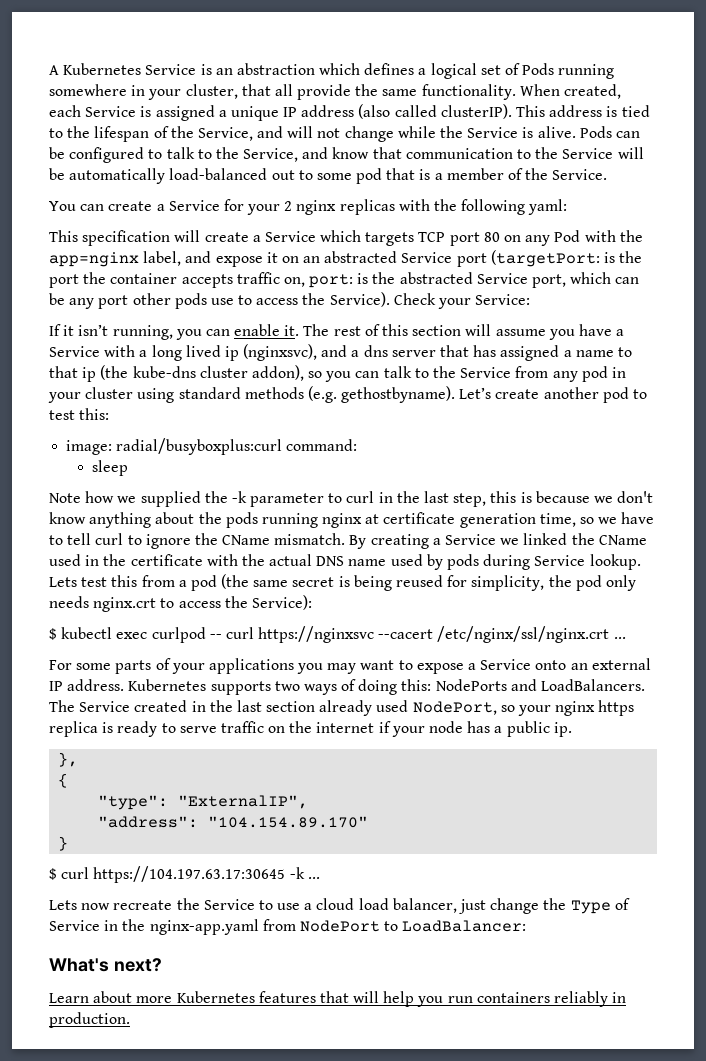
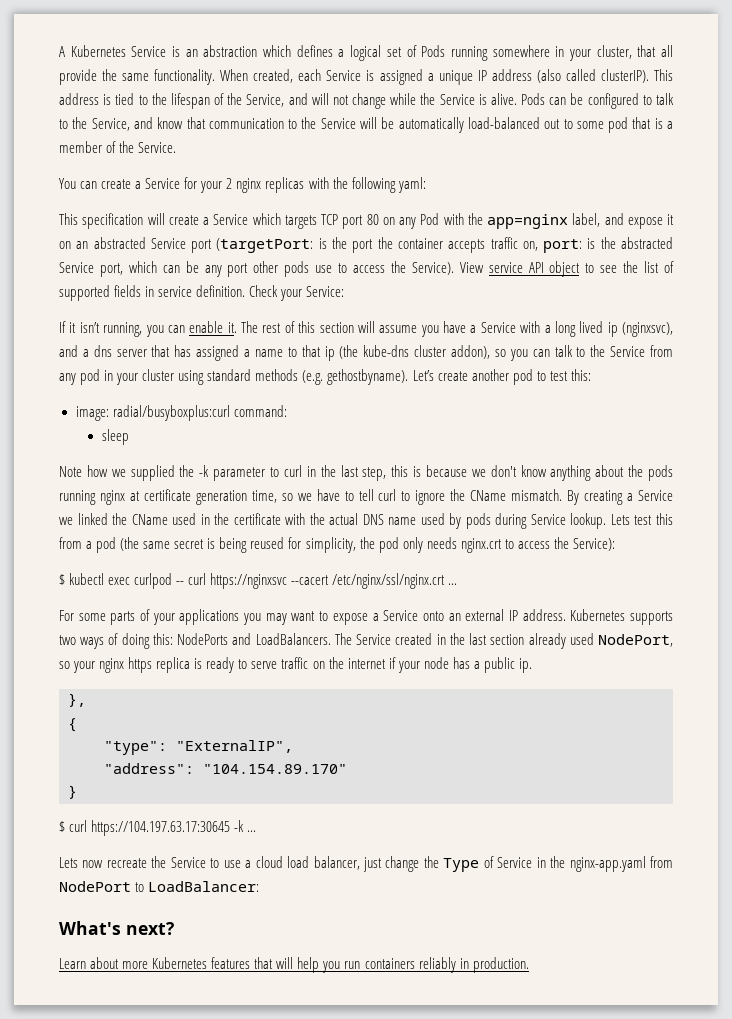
+ View service API object to see the list of supported fields in service definition.

